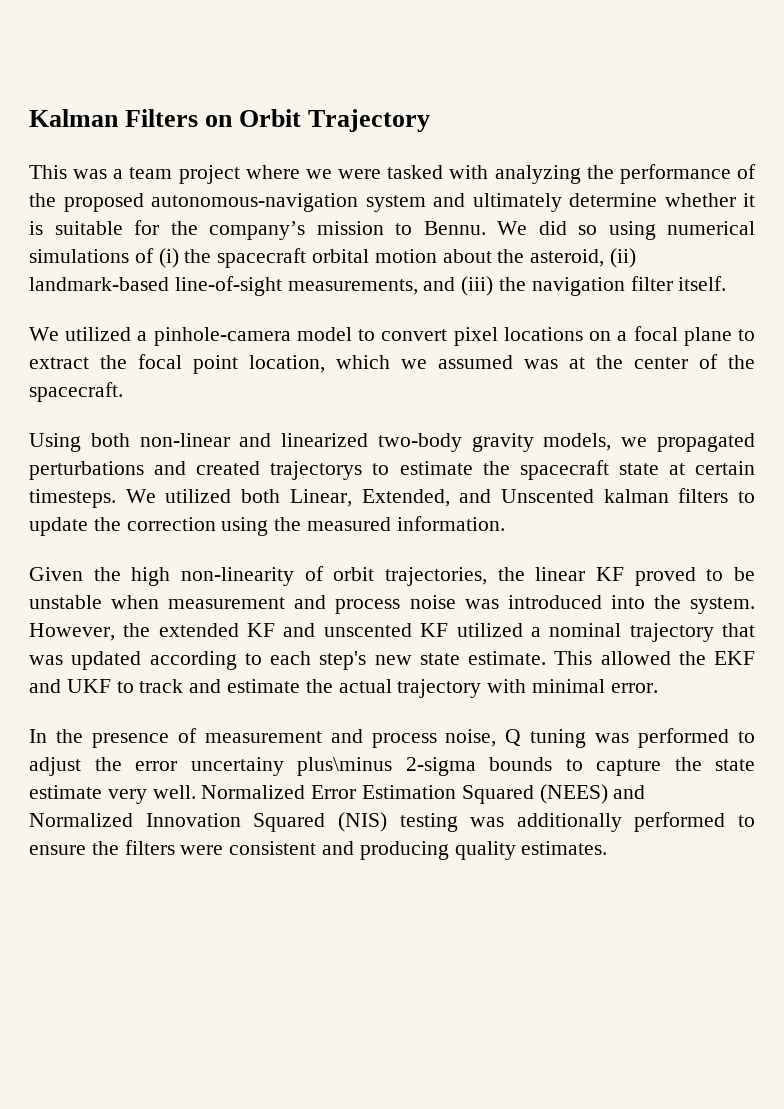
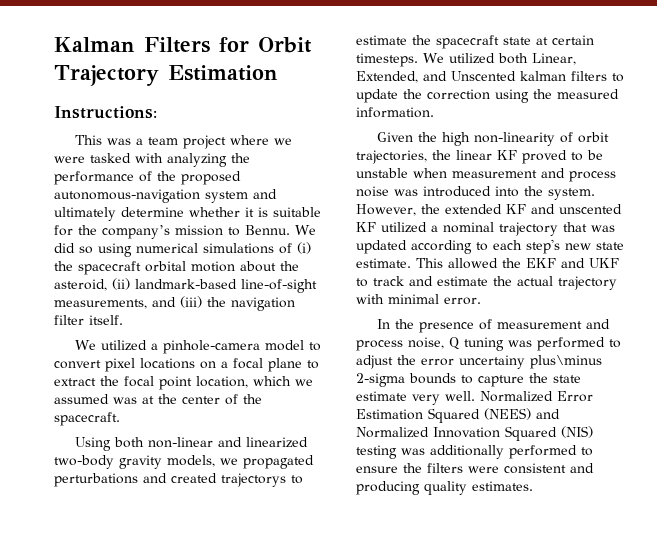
- Kalman Filters on Orbit Trajectory
+ Kalman Filters for Orbit Trajectory Estimation
+ Instructions:

